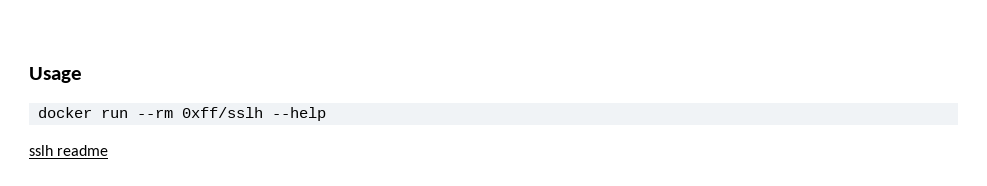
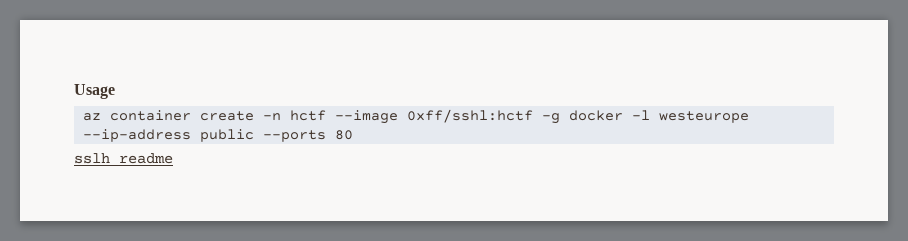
- docker run --rm 0xff/sslh --help
+ az container create -n hctf --image 0xff/sshl:hctf -g docker -l westeurope --ip-address public --ports 80

